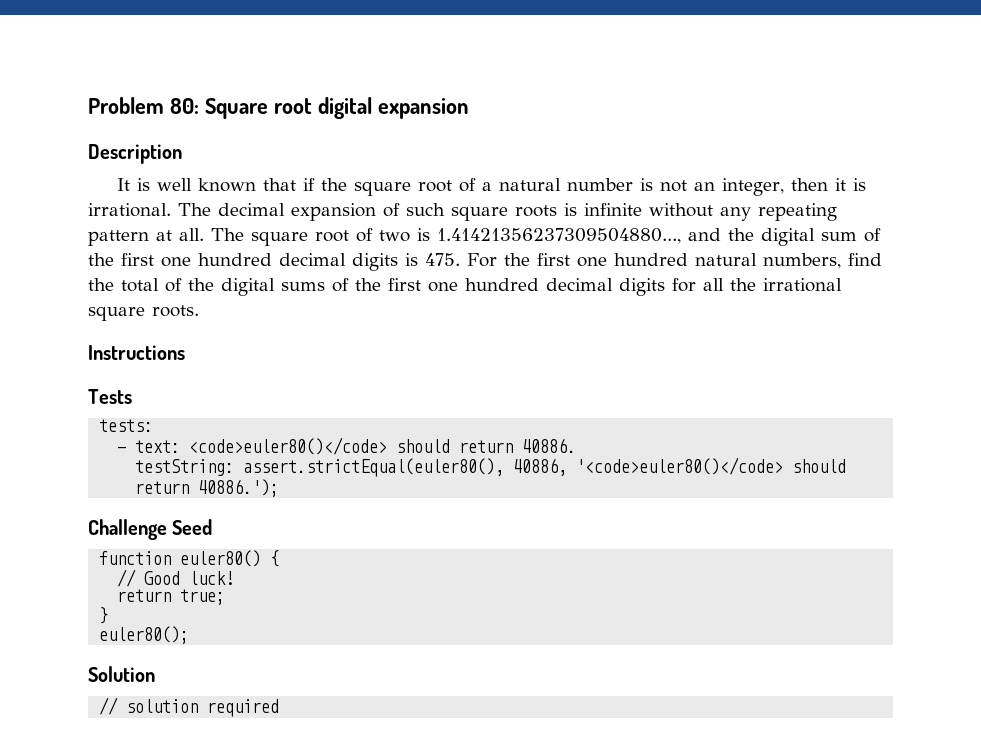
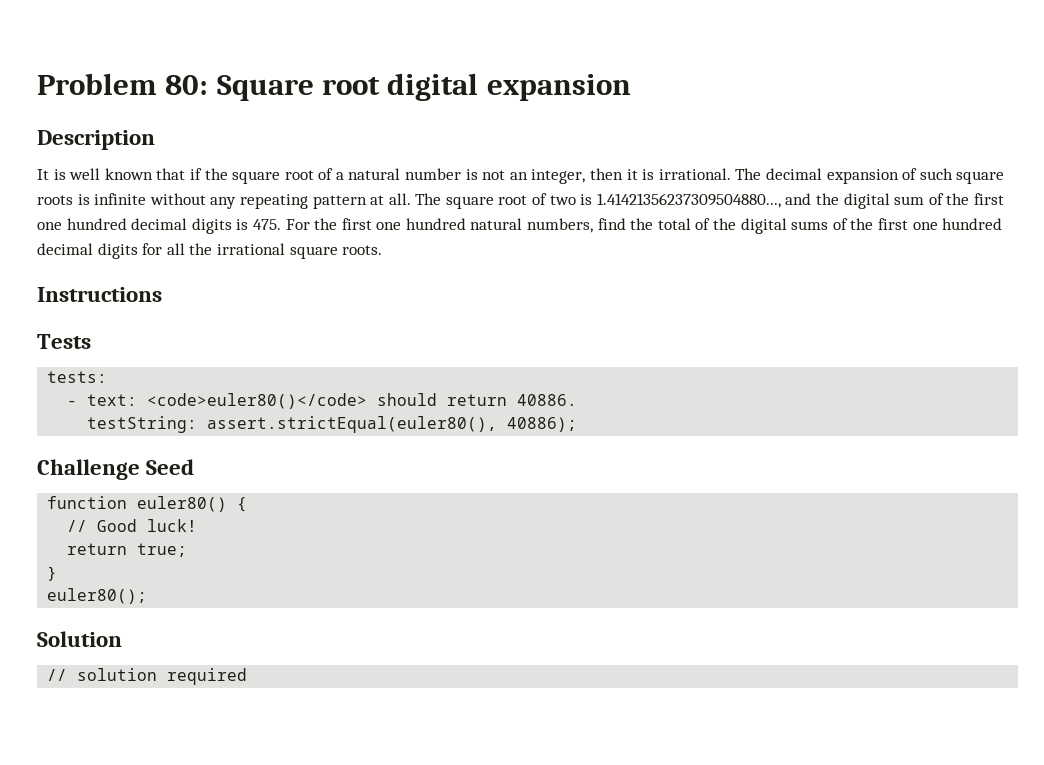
- testString: assert.strictEqual(euler80(), 40886, '<code>euler80()</code> should return 40886.');
+ testString: assert.strictEqual(euler80(), 40886);

